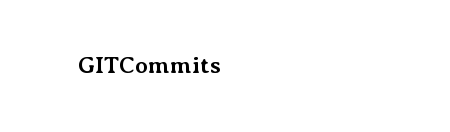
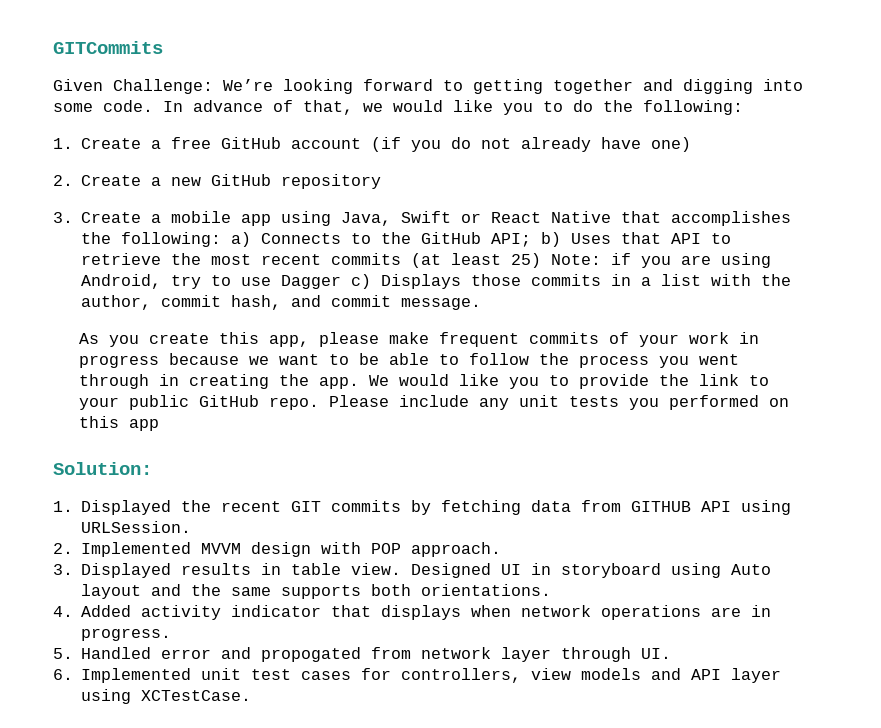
+ Given Challenge: We’re looking forward to getting together and digging into some code. In advance of that, we would like you to do the following:
+ 1. Create a free GitHub account (if you do not already have one)
+ 2. Create a new GitHub repository
+ 3. Create a mobile app using Java, Swift or React Native that accomplishes the following: a) Connects to the GitHub API; b) Uses that API to retrieve the most recent commits (at least 25) Note: if you are using Android, try to use Dagger c) Displays those commits in a list with the author, commit hash, and commit message.
+ As you create this app, please make frequent commits of your work in progress because we want to be able to follow the process you went through in creating the app. We would like you to provide the link to your public GitHub repo. Please include any unit tests you performed on this app
+ Solution:
+ 1. Displayed the recent GIT commits by fetching data from GITHUB API using URLSession.
+ 2. Implemented MVVM design with POP approach.
+ 3. Displayed results in table view. Designed UI in storyboard using Auto layout and the same supports both orientations.
+ 4. Added activity indicator that displays when network operations are in progress.
+ 5. Handled error and propogated from network layer through UI.
+ 6. Implemented unit test cases for controllers, view models and API layer using XCTestCase.

